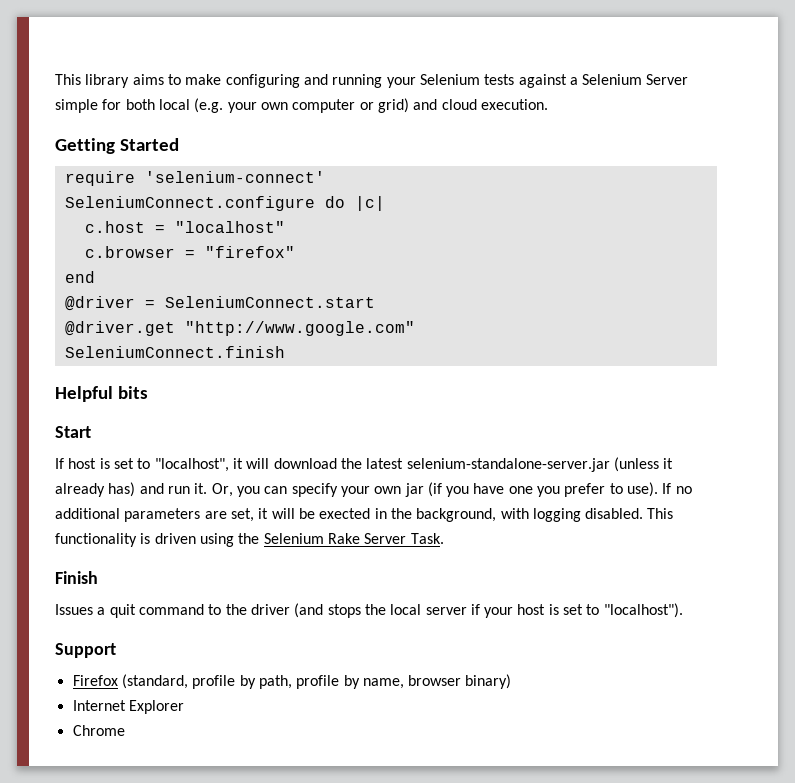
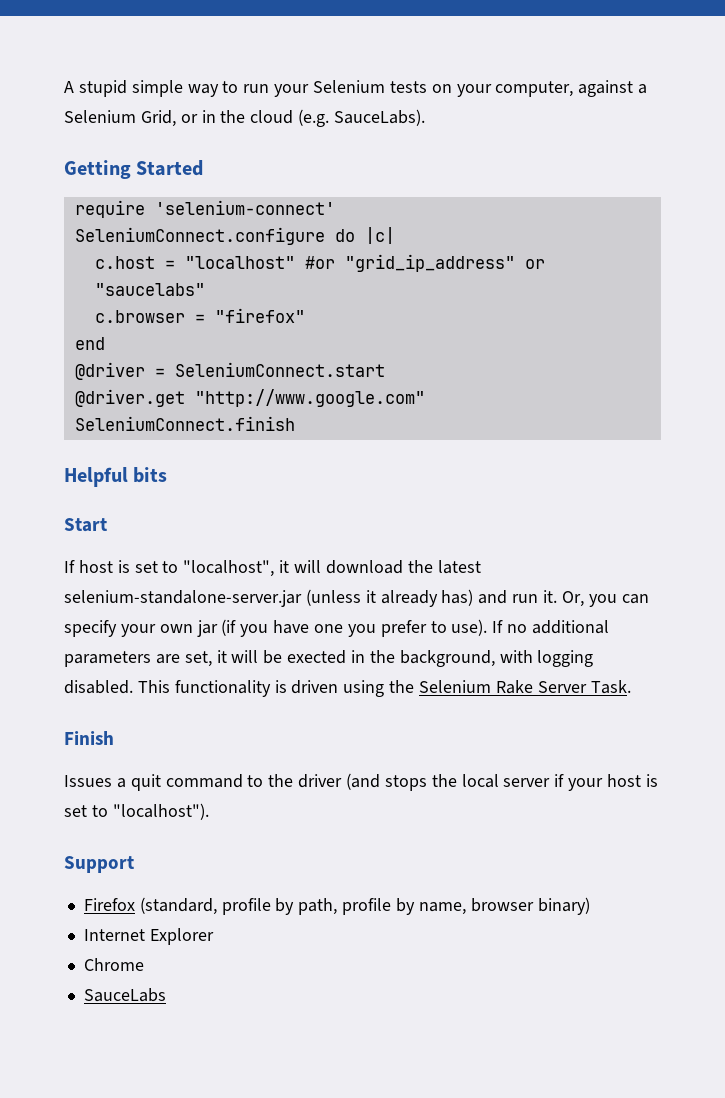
- This library aims to make configuring and running your Selenium tests against a Selenium Server simple for both local (e.g. your own computer or grid) and cloud execution.
+ A stupid simple way to run your Selenium tests on your computer, against a Selenium Grid, or in the cloud (e.g. SauceLabs).
- c.host = "localhost"
+ c.host = "localhost" #or "grid_ip_address" or "saucelabs"
+ SauceLabs

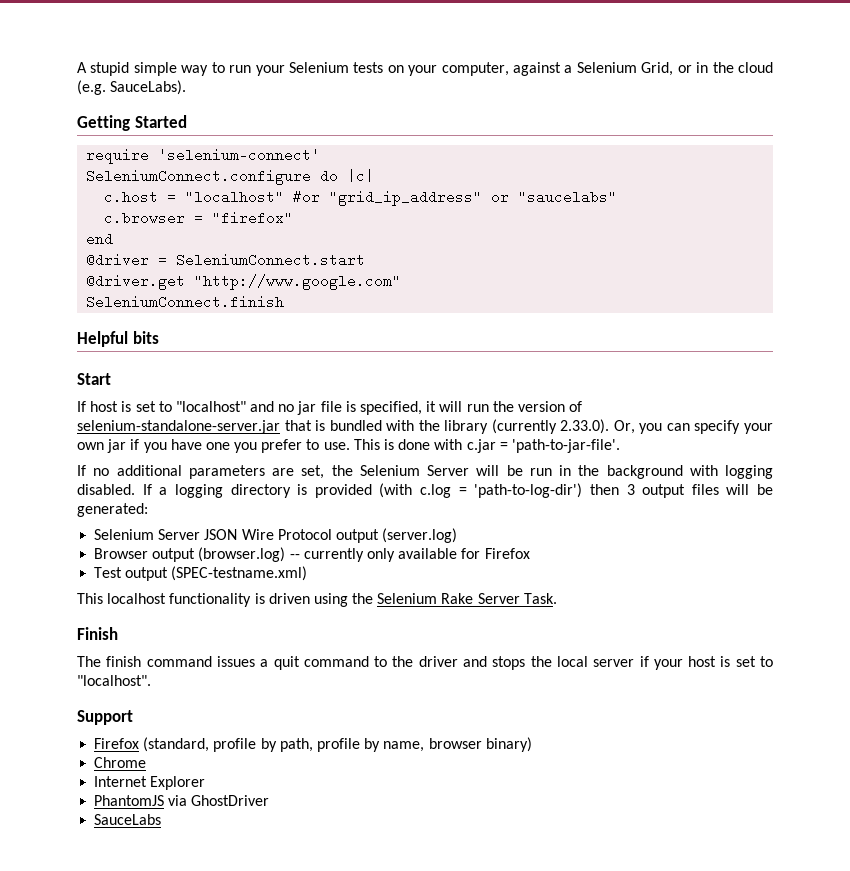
- If host is set to "localhost", it will download the latest selenium-standalone-server.jar (unless it already has) and run it. Or, you can specify your own jar (if you have one you prefer to use). If no additional parameters are set, it will be exected in the background, with logging disabled.
+ If host is set to "localhost" and no jar file is specified, it will run the version of selenium-standalone-server.jar that is bundled with the library (currently 2.33.0). Or, you can specify your own jar if you have one you prefer to use. This is done with c.jar = 'path-to-jar-file'.
+ If no additional parameters are set, the Selenium Server will be run in the background with logging disabled.
- This functionality is driven using the Selenium Rake Server Task.
+ If a logging directory is provided (with c.log = 'path-to-log-dir') then 3 output files will be generated:
+ Selenium Server JSON Wire Protocol output (server.log)
+ Browser output (browser.log) -- currently only available for Firefox
+ Test output (SPEC-testname.xml)
+ This localhost functionality is driven using the Selenium Rake Server Task.
- Issues a quit command to the driver (and stops the local server if your host is set to "localhost").
+ The finish command issues a quit command to the driver and stops the local server if your host is set to "localhost".
+ Chrome
- Chrome
+ PhantomJS via GhostDriver

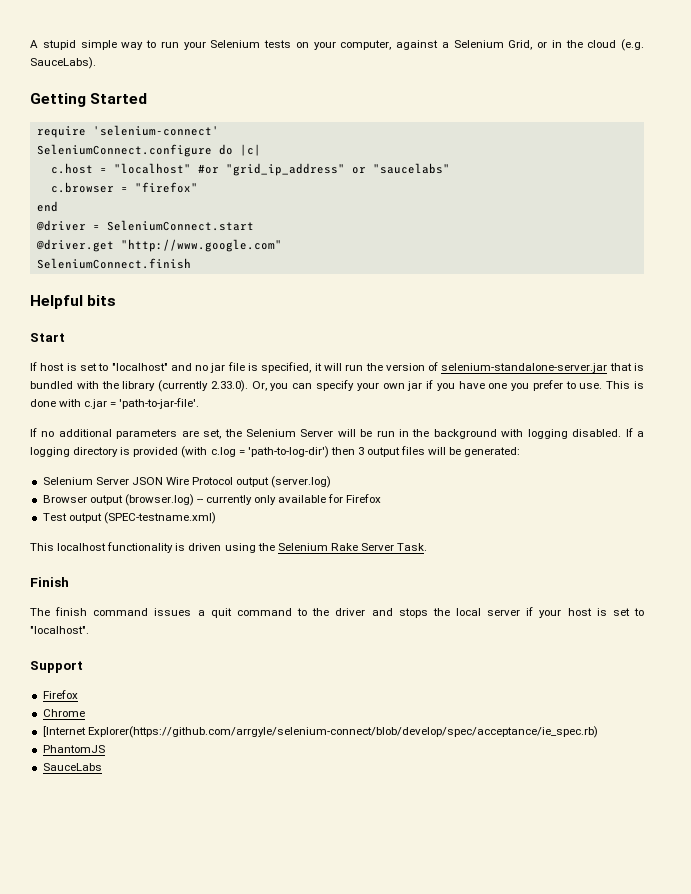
  Support
- Firefox (standard, profile by path, profile by name, browser binary)
+ Firefox
- Internet Explorer
+ [Internet Explorer(https://github.com/arrgyle/selenium-connect/blob/develop/spec/acceptance/ie_spec.rb)
- PhantomJS via GhostDriver
+ PhantomJS

